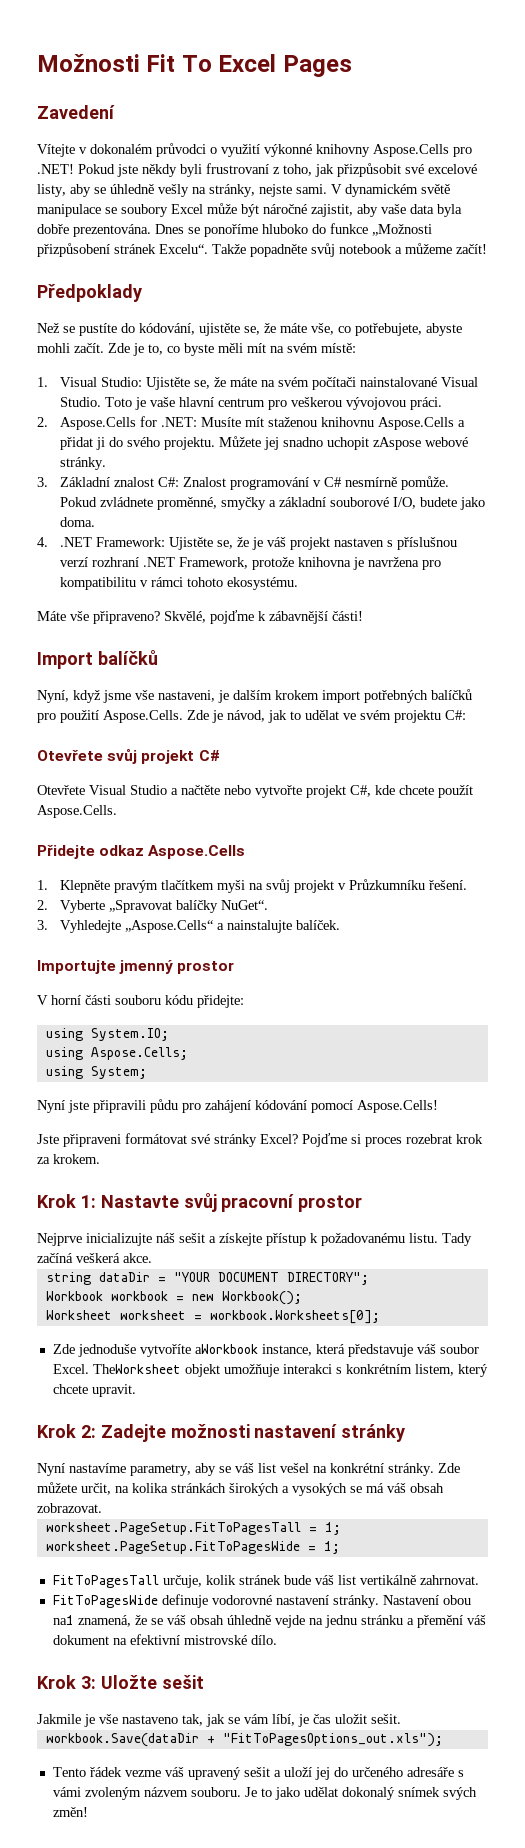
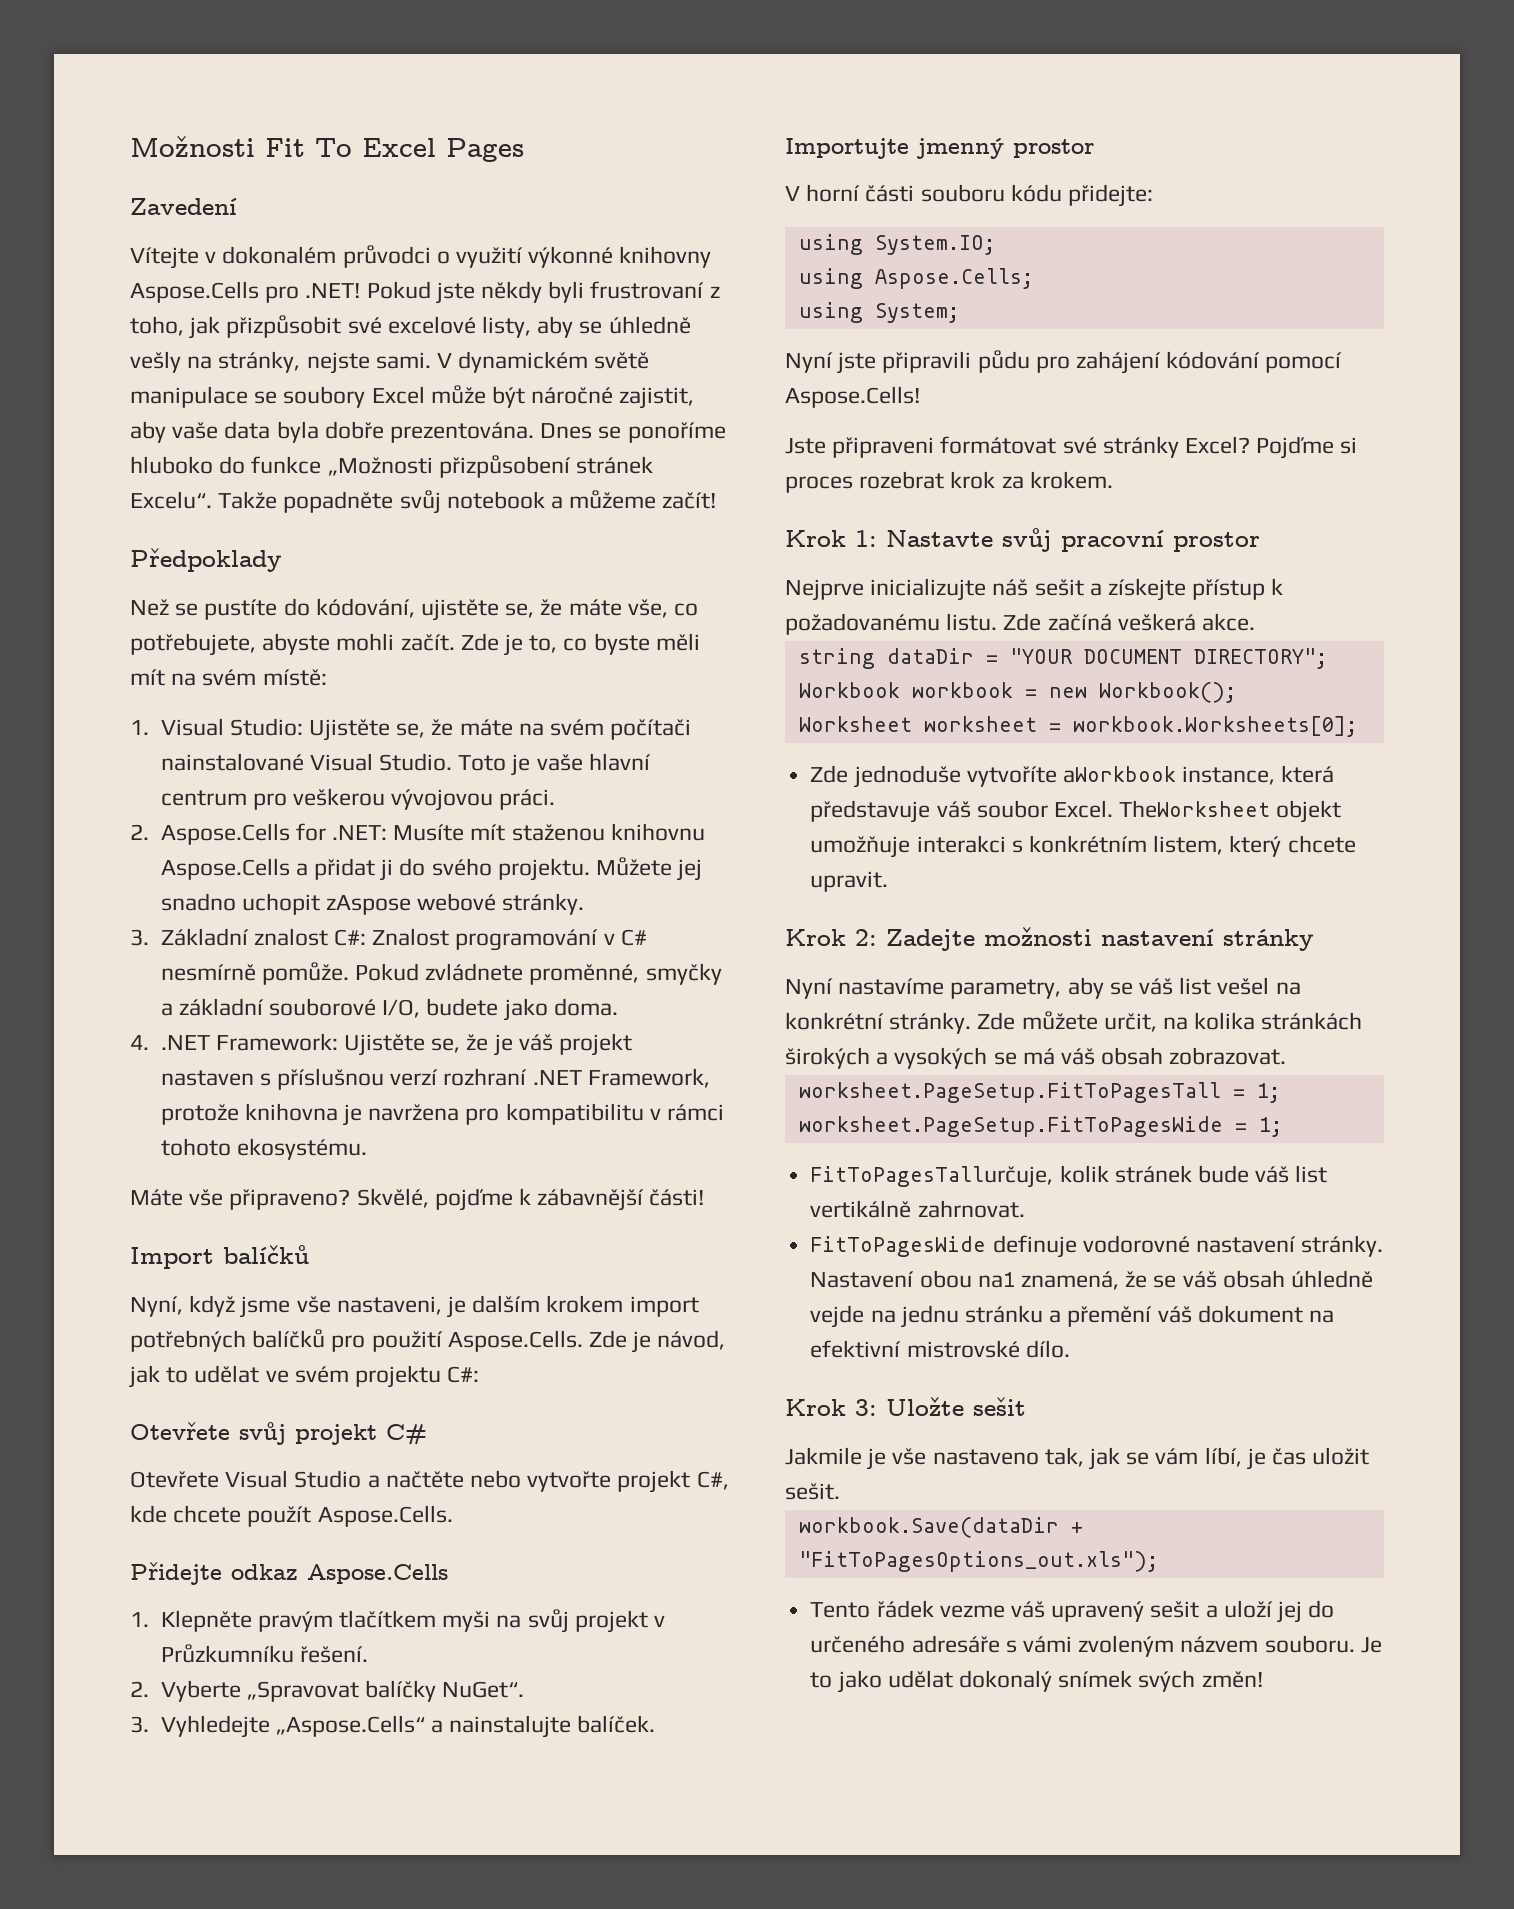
- Tady začíná veškerá akce.
+ Zde začíná veškerá akce.
- FitToPagesTall určuje, kolik stránek bude váš list vertikálně zahrnovat.
+ FitToPagesTallurčuje, kolik stránek bude váš list vertikálně zahrnovat.

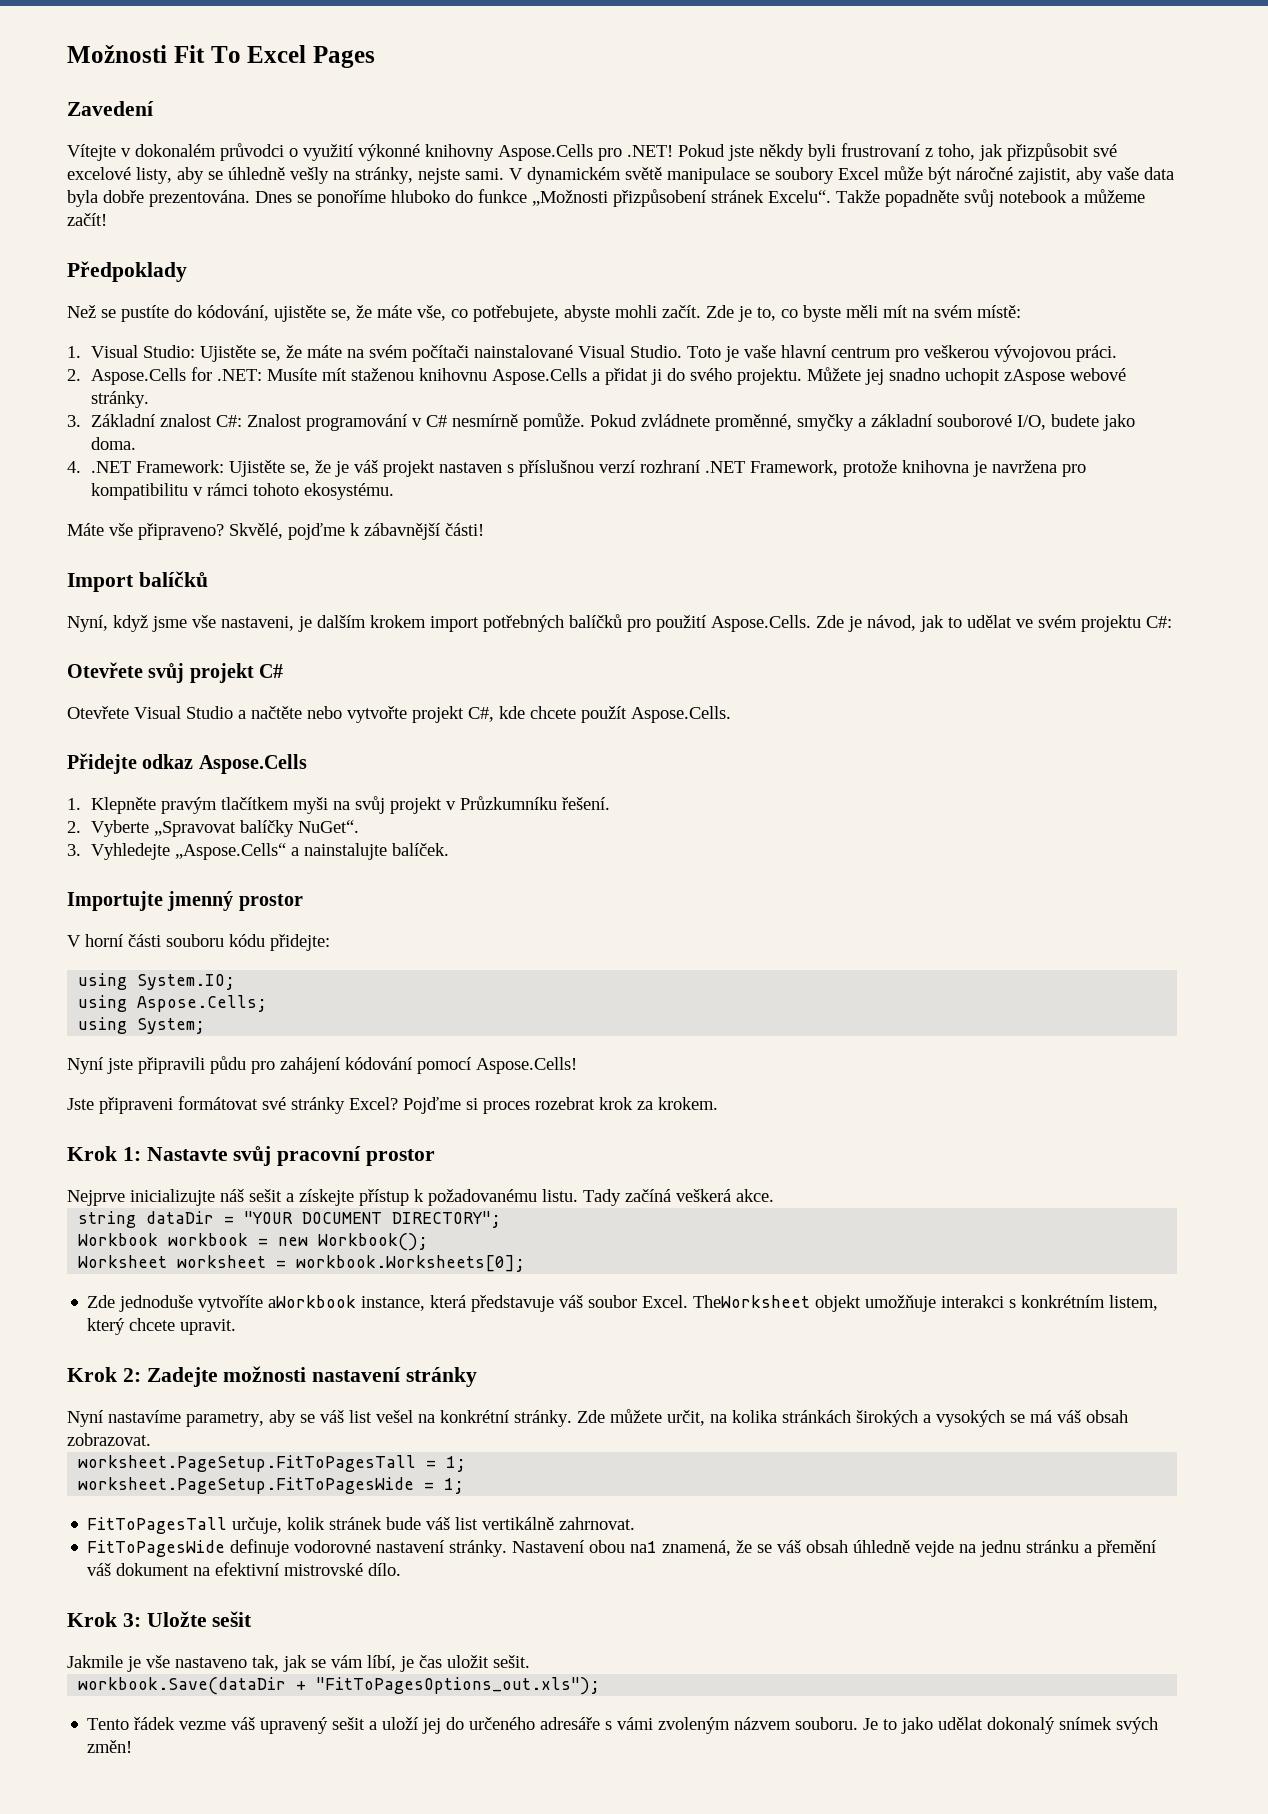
- Zde začíná veškerá akce.
+ Tady začíná veškerá akce.
- FitToPagesTallurčuje, kolik stránek bude váš list vertikálně zahrnovat.
+ FitToPagesTall určuje, kolik stránek bude váš list vertikálně zahrnovat.

